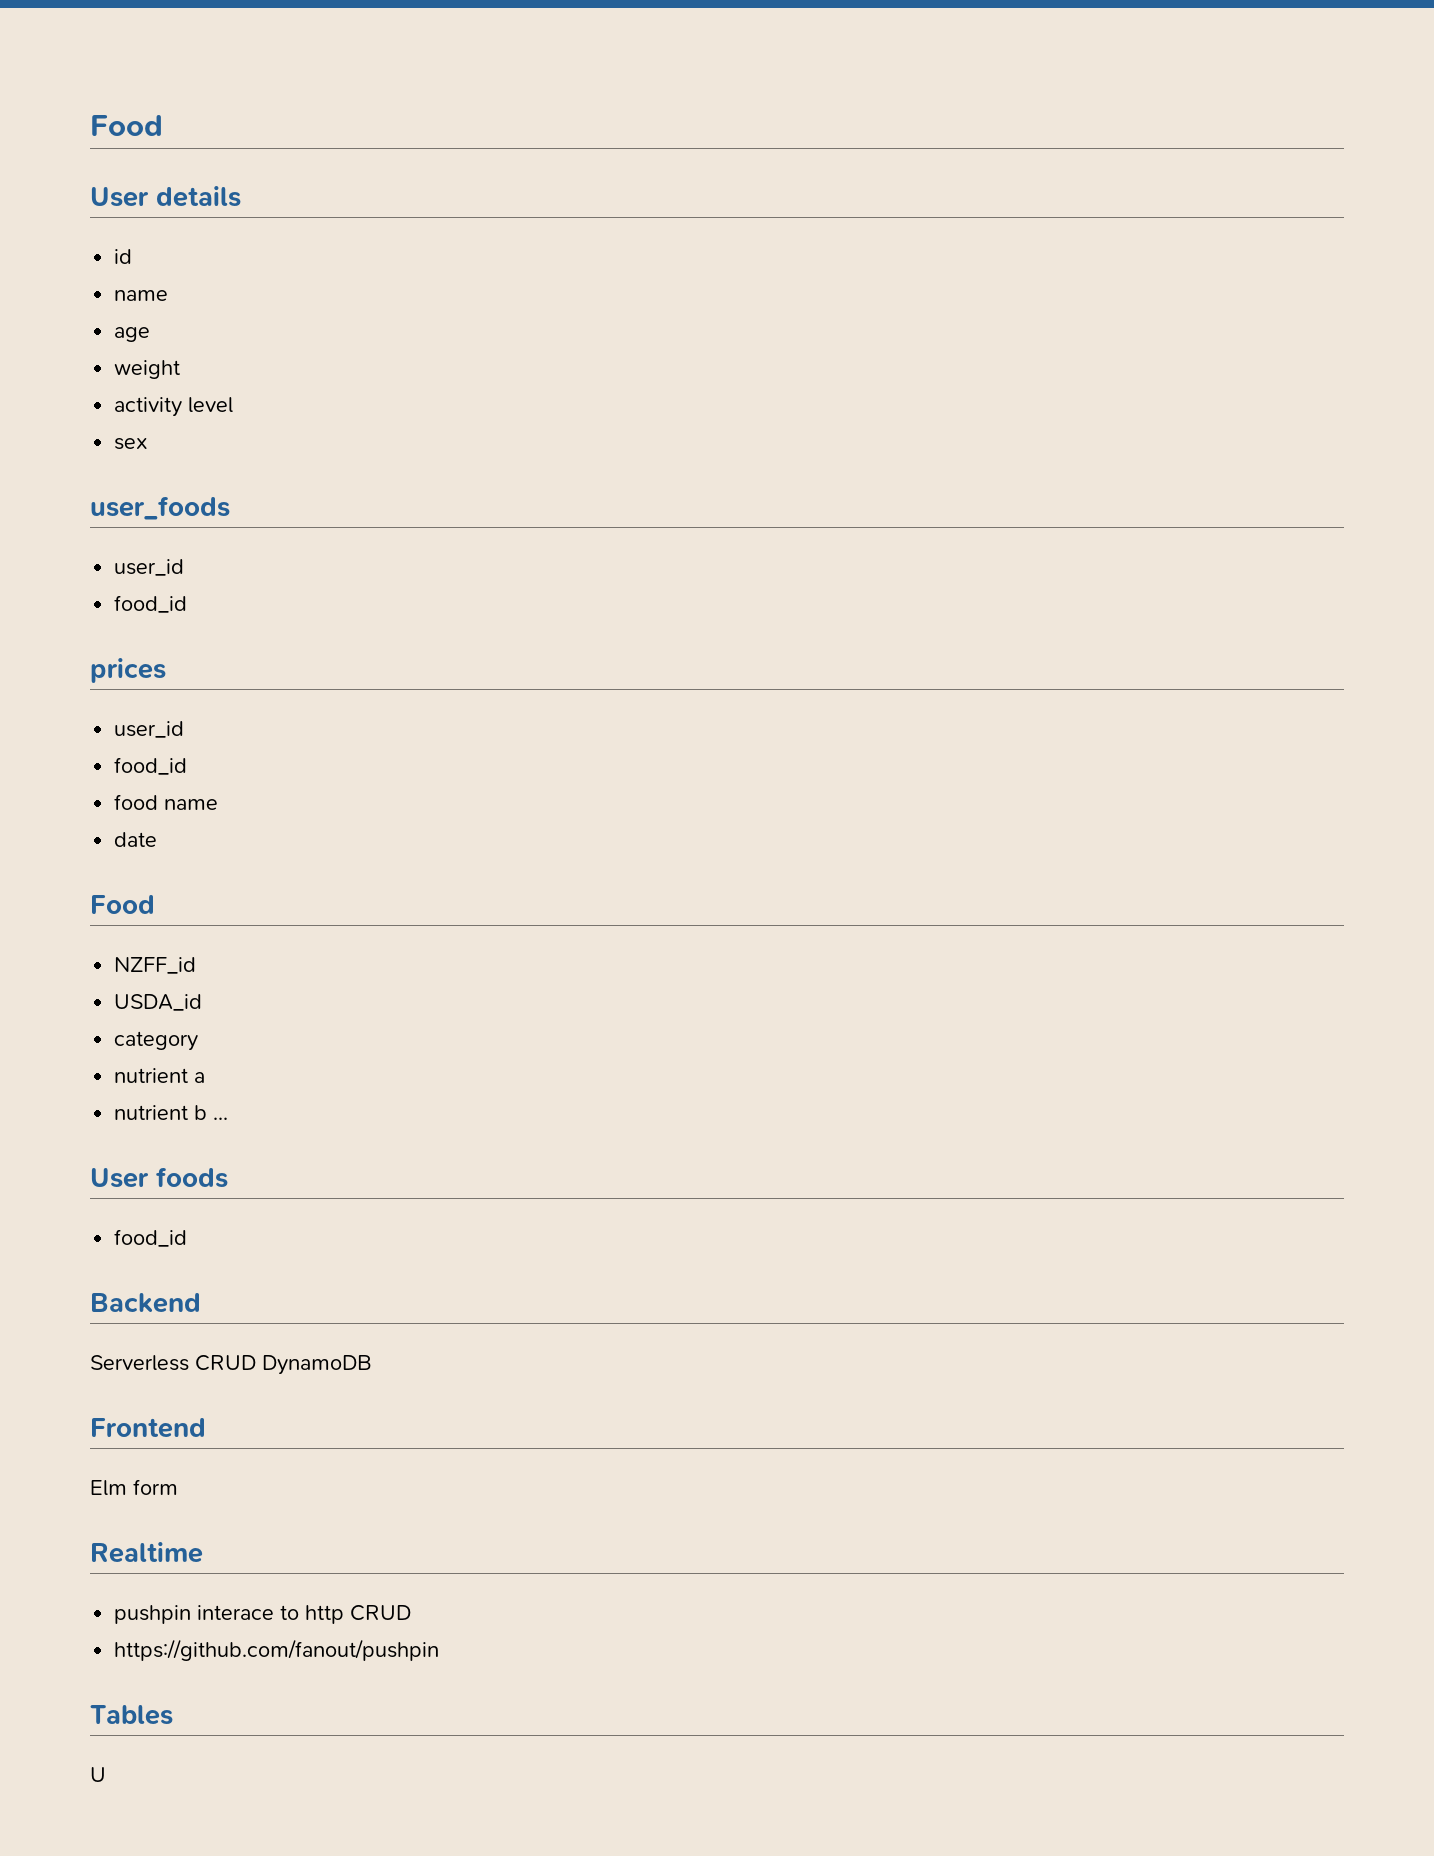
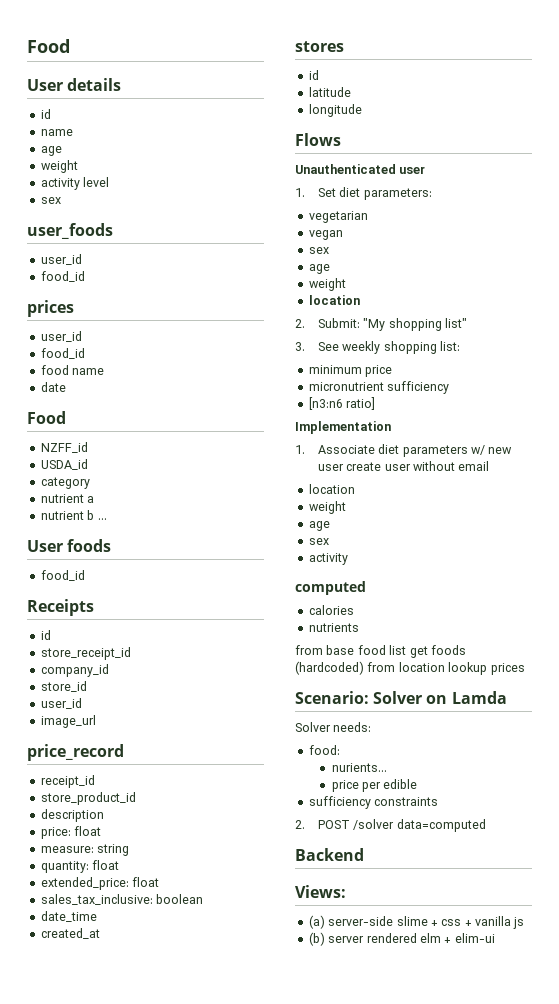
+ Receipts
+ id
+ store_receipt_id
+ company_id
+ store_id
+ user_id
+ image_url
+ price_record
+ receipt_id
+ store_product_id
+ description
+ price: float
+ measure: string
+ quantity: float
+ extended_price: float
+ sales_tax_inclusive: boolean
+ date_time
+ created_at
+ stores
+ id
+ latitude
+ longitude
+ Flows
+ Unauthenticated user
+ 1. Set diet parameters:
+ vegetarian
+ vegan
+ sex
+ age
+ weight
+ location
+ 2. Submit: "My shopping list"
+ 3. See weekly shopping list:
+ minimum price
+ micronutrient sufficiency
+ [n3:n6 ratio]
+ Implementation
+ 1. Associate diet parameters w/ new user create user without email
+ location
+ weight
+ age
+ sex
+ activity
+ computed
+ calories
+ nutrients
+ from base food list get foods (hardcoded) from location lookup prices
+ Scenario: Solver on Lamda
+ Solver needs:
+ food:
+ nurients...
+ price per edible
+ sufficiency constraints
+ 2. POST /solver data=computed
  Backend
- Serverless CRUD DynamoDB
- Frontend
- Elm form
- Realtime
- pushpin interace to http CRUD
- https://github.com/fanout/pushpin
- Tables
- U
+ Views:
+ (a) server-side slime + css + vanilla js
+ (b) server rendered elm + elim-ui

